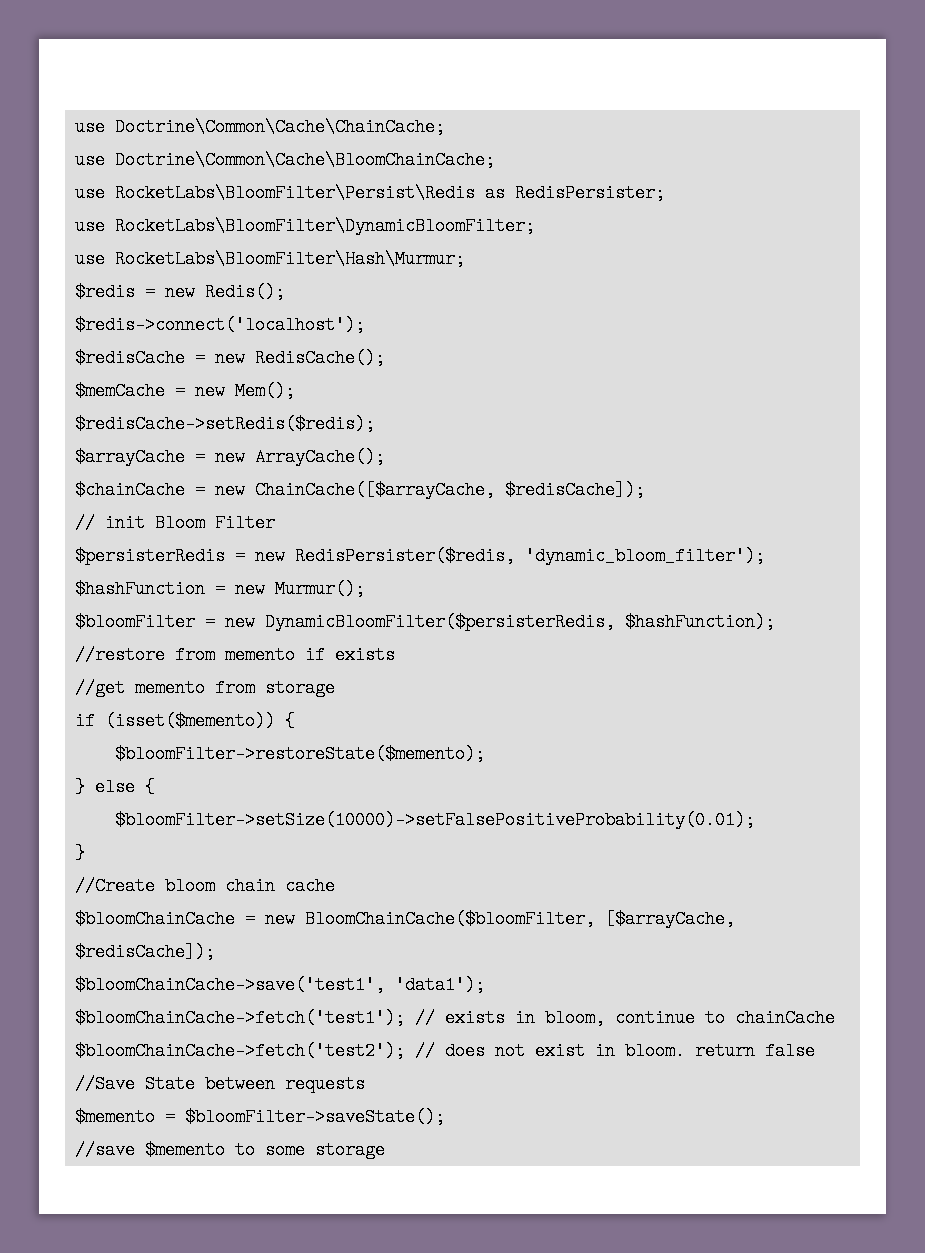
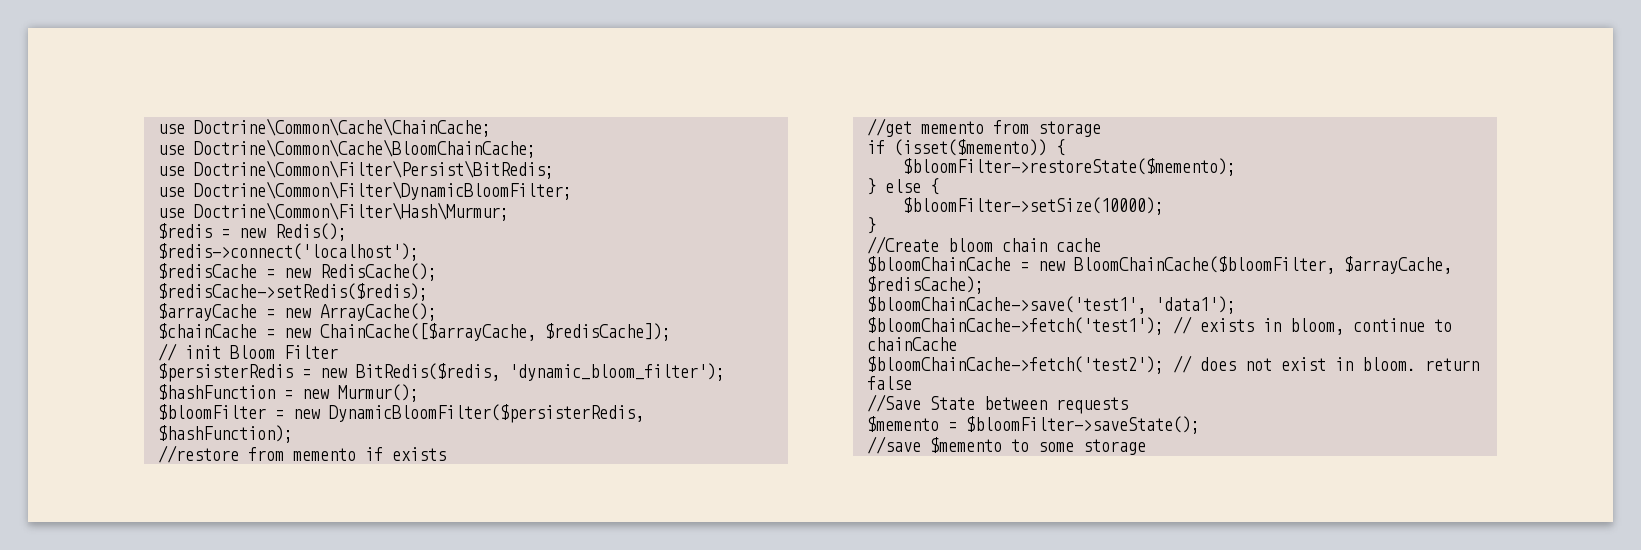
- use RocketLabs\BloomFilter\Persist\Redis as RedisPersister;
- use RocketLabs\BloomFilter\DynamicBloomFilter;
- use RocketLabs\BloomFilter\Hash\Murmur;
+ use Doctrine\Common\Filter\Persist\BitRedis;
+ use Doctrine\Common\Filter\DynamicBloomFilter;
+ use Doctrine\Common\Filter\Hash\Murmur;
- $memCache = new Mem();
- $persisterRedis = new RedisPersister($redis, 'dynamic_bloom_filter');
+ $persisterRedis = new BitRedis($redis, 'dynamic_bloom_filter');
- $bloomFilter->setSize(10000)->setFalsePositiveProbability(0.01);
+ $bloomFilter->setSize(10000);
- $bloomChainCache = new BloomChainCache($bloomFilter, [$arrayCache, $redisCache]);
+ $bloomChainCache = new BloomChainCache($bloomFilter, $arrayCache, $redisCache);

